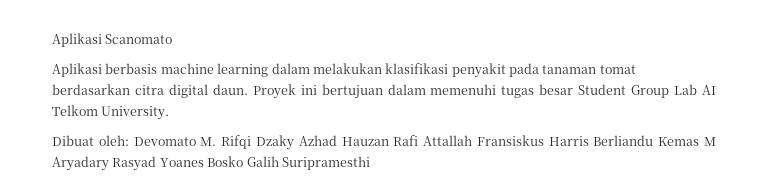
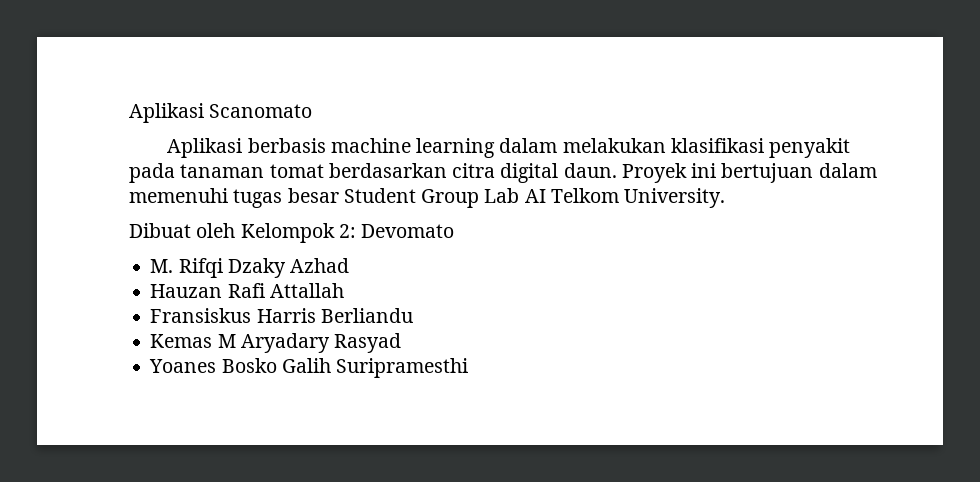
- Dibuat oleh: Devomato M. Rifqi Dzaky Azhad Hauzan Rafi Attallah Fransiskus Harris Berliandu Kemas M Aryadary Rasyad Yoanes Bosko Galih Suripramesthi
+ Dibuat oleh Kelompok 2: Devomato
+ M. Rifqi Dzaky Azhad
+ Hauzan Rafi Attallah
+ Fransiskus Harris Berliandu
+ Kemas M Aryadary Rasyad
+ Yoanes Bosko Galih Suripramesthi

